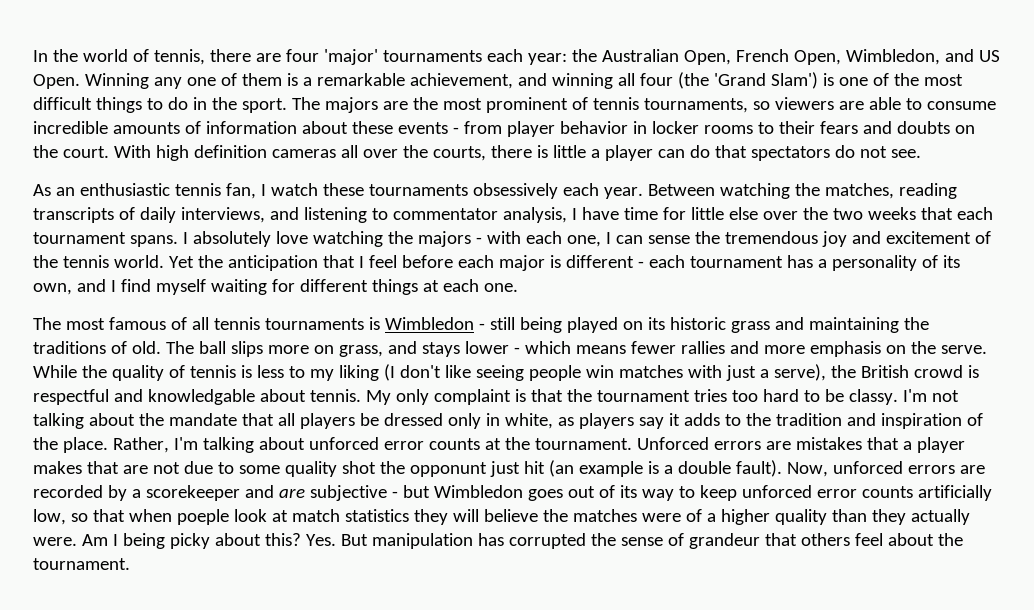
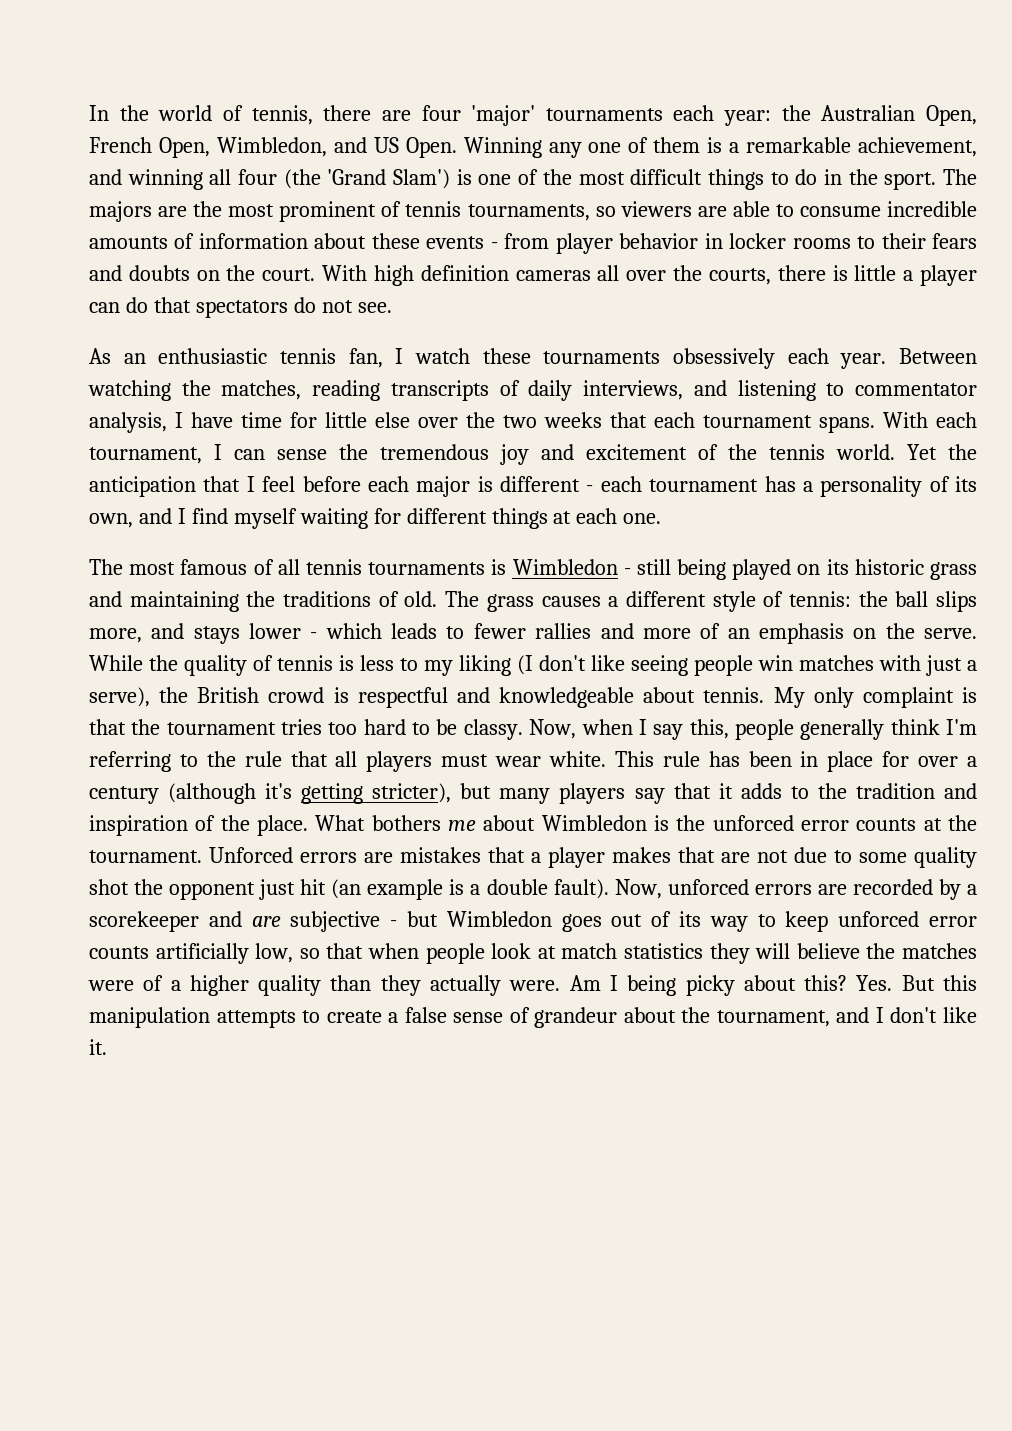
- I absolutely love watching the majors - with each one, I can sense the tremendous joy and excitement of the tennis world.
+ With each tournament, I can sense the tremendous joy and excitement of the tennis world.
- The ball slips more on grass, and stays lower - which means fewer rallies and more emphasis on the serve.
+ The grass causes a different style of tennis: the ball slips more, and stays lower - which leads to fewer rallies and more of an emphasis on the serve.
- While the quality of tennis is less to my liking (I don't like seeing people win matches with just a serve), the British crowd is respectful and knowledgable about tennis.
+ While the quality of tennis is less to my liking (I don't like seeing people win matches with just a serve), the British crowd is respectful and knowledgeable about tennis.
- I'm not talking about the mandate that all players be dressed only in white, as players say it adds to the tradition and inspiration of the place.
+ Now, when I say this, people generally think I'm referring to the rule that all players must wear white. This rule has been in place for over a century (although it's getting stricter), but many players say that it adds to the tradition and inspiration of the place.
- Rather, I'm talking about unforced error counts at the tournament.
+ What bothers me about Wimbledon is the unforced error counts at the tournament.
- Unforced errors are mistakes that a player makes that are not due to some quality shot the opponunt just hit (an example is a double fault).
+ Unforced errors are mistakes that a player makes that are not due to some quality shot the opponent just hit (an example is a double fault).
- Now, unforced errors are recorded by a scorekeeper and are subjective - but Wimbledon goes out of its way to keep unforced error counts artificially low, so that when poeple look at match statistics they will believe the matches were of a higher quality than they actually were.
+ Now, unforced errors are recorded by a scorekeeper and are subjective - but Wimbledon goes out of its way to keep unforced error counts artificially low, so that when people look at match statistics they will believe the matches were of a higher quality than they actually were.
- Yes. But manipulation has corrupted the sense of grandeur that others feel about the tournament.
+ Yes. But this manipulation attempts to create a false sense of grandeur about the tournament, and I don't like it.

